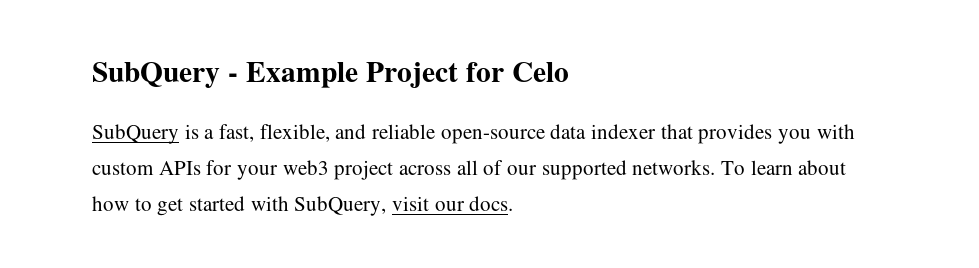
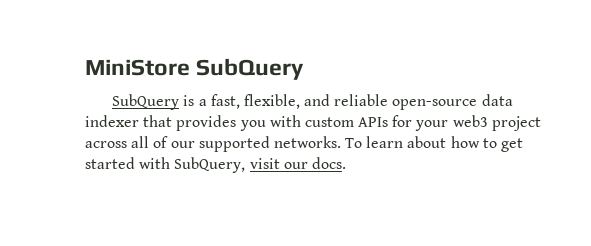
- SubQuery - Example Project for Celo
+ MiniStore SubQuery

